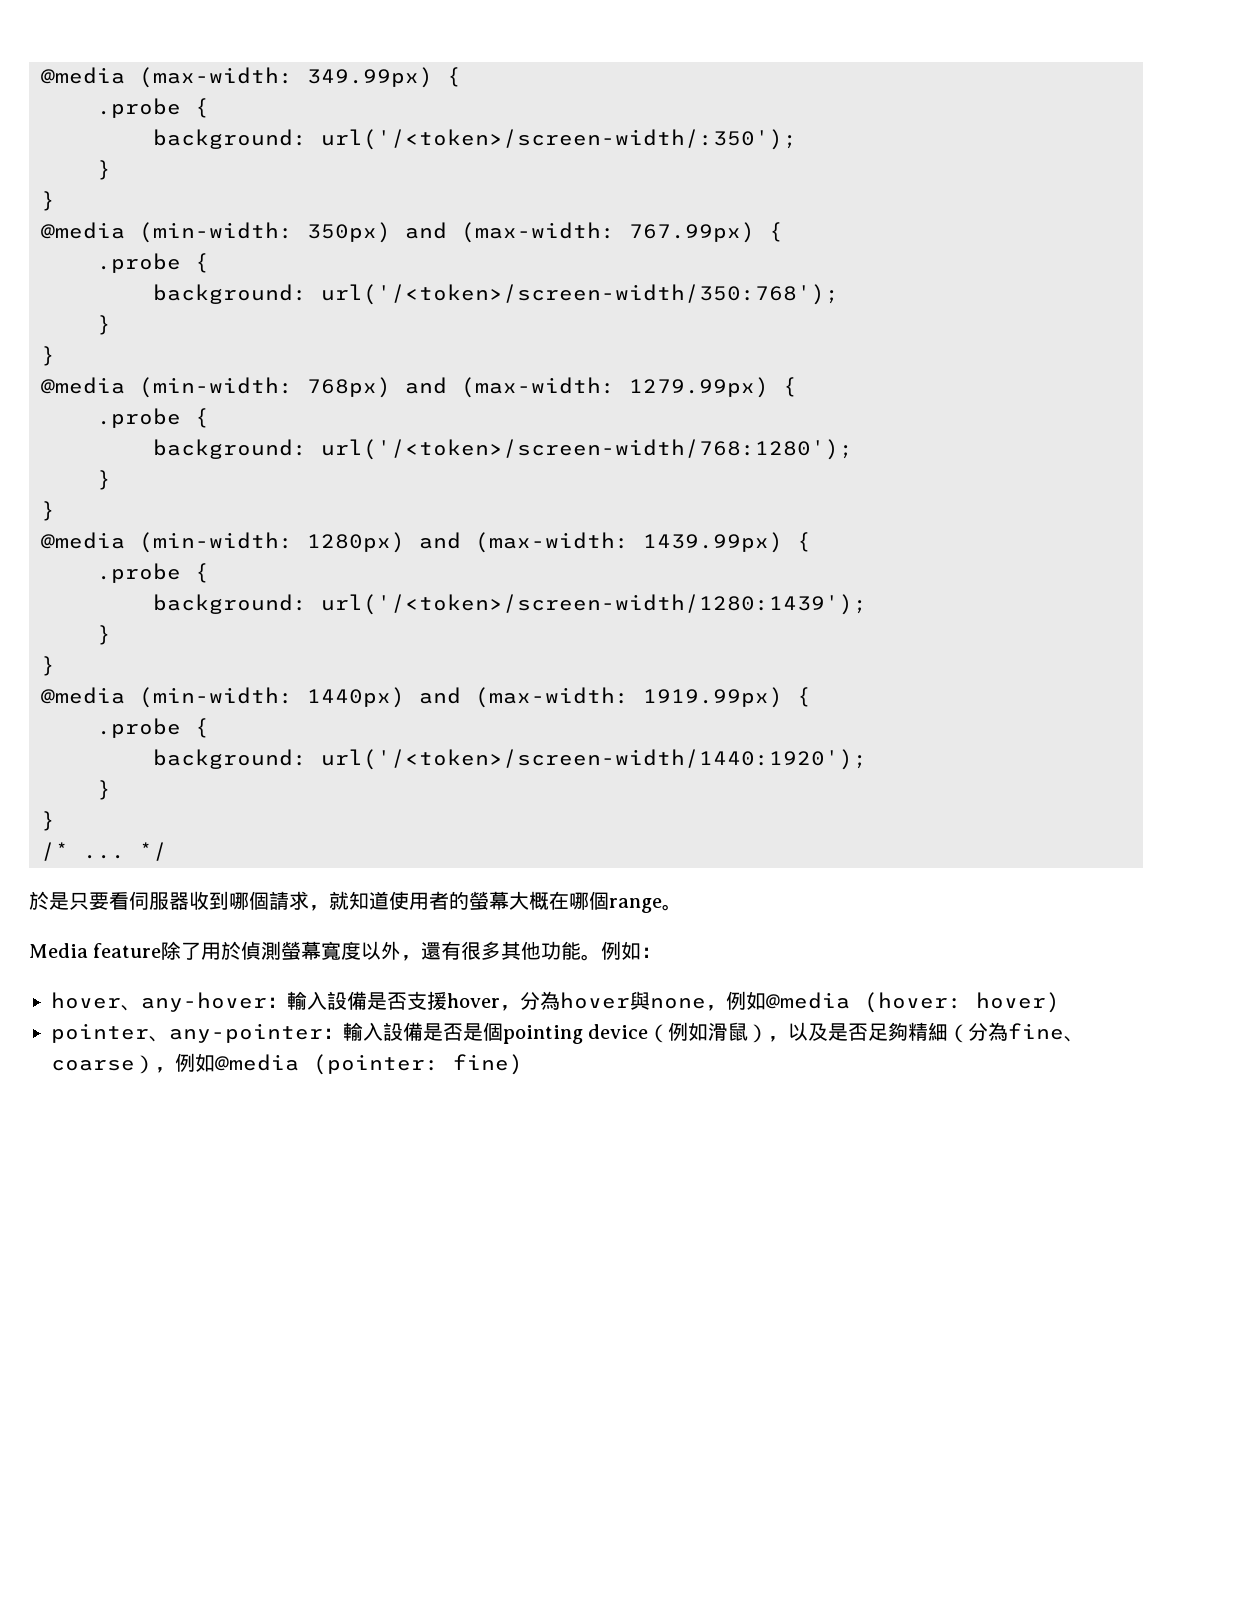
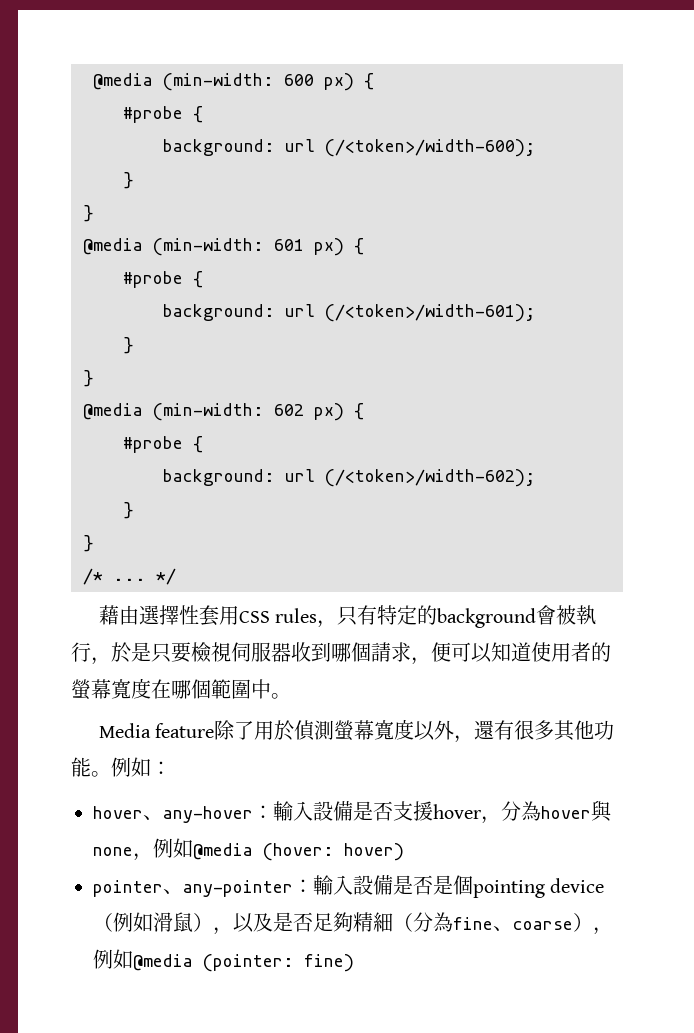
- @media (max-width: 349.99px) {
- .probe {
- background: url('/<token>/screen-width/:350');
+ @media (min-width: 600 px) {
+ #probe {
+ background: url (/<token>/width-600);
  }
  }
- @media (min-width: 350px) and (max-width: 767.99px) {
- .probe {
- background: url('/<token>/screen-width/350:768');
+ @media (min-width: 601 px) {
+ #probe {
+ background: url (/<token>/width-601);
  }
  }
- @media (min-width: 768px) and (max-width: 1279.99px) {
- .probe {
- background: url('/<token>/screen-width/768:1280');
- }
- }
- @media (min-width: 1280px) and (max-width: 1439.99px) {
- .probe {
- background: url('/<token>/screen-width/1280:1439');
- }
- }
- @media (min-width: 1440px) and (max-width: 1919.99px) {
- .probe {
- background: url('/<token>/screen-width/1440:1920');
+ @media (min-width: 602 px) {
+ #probe {
+ background: url (/<token>/width-602);
- 於是只要看伺服器收到哪個請求，就知道使用者的螢幕大概在哪個range。
+ 藉由選擇性套用CSS rules，只有特定的background會被執行，於是只要檢視伺服器收到哪個請求，便可以知道使用者的螢幕寬度在哪個範圍中。

